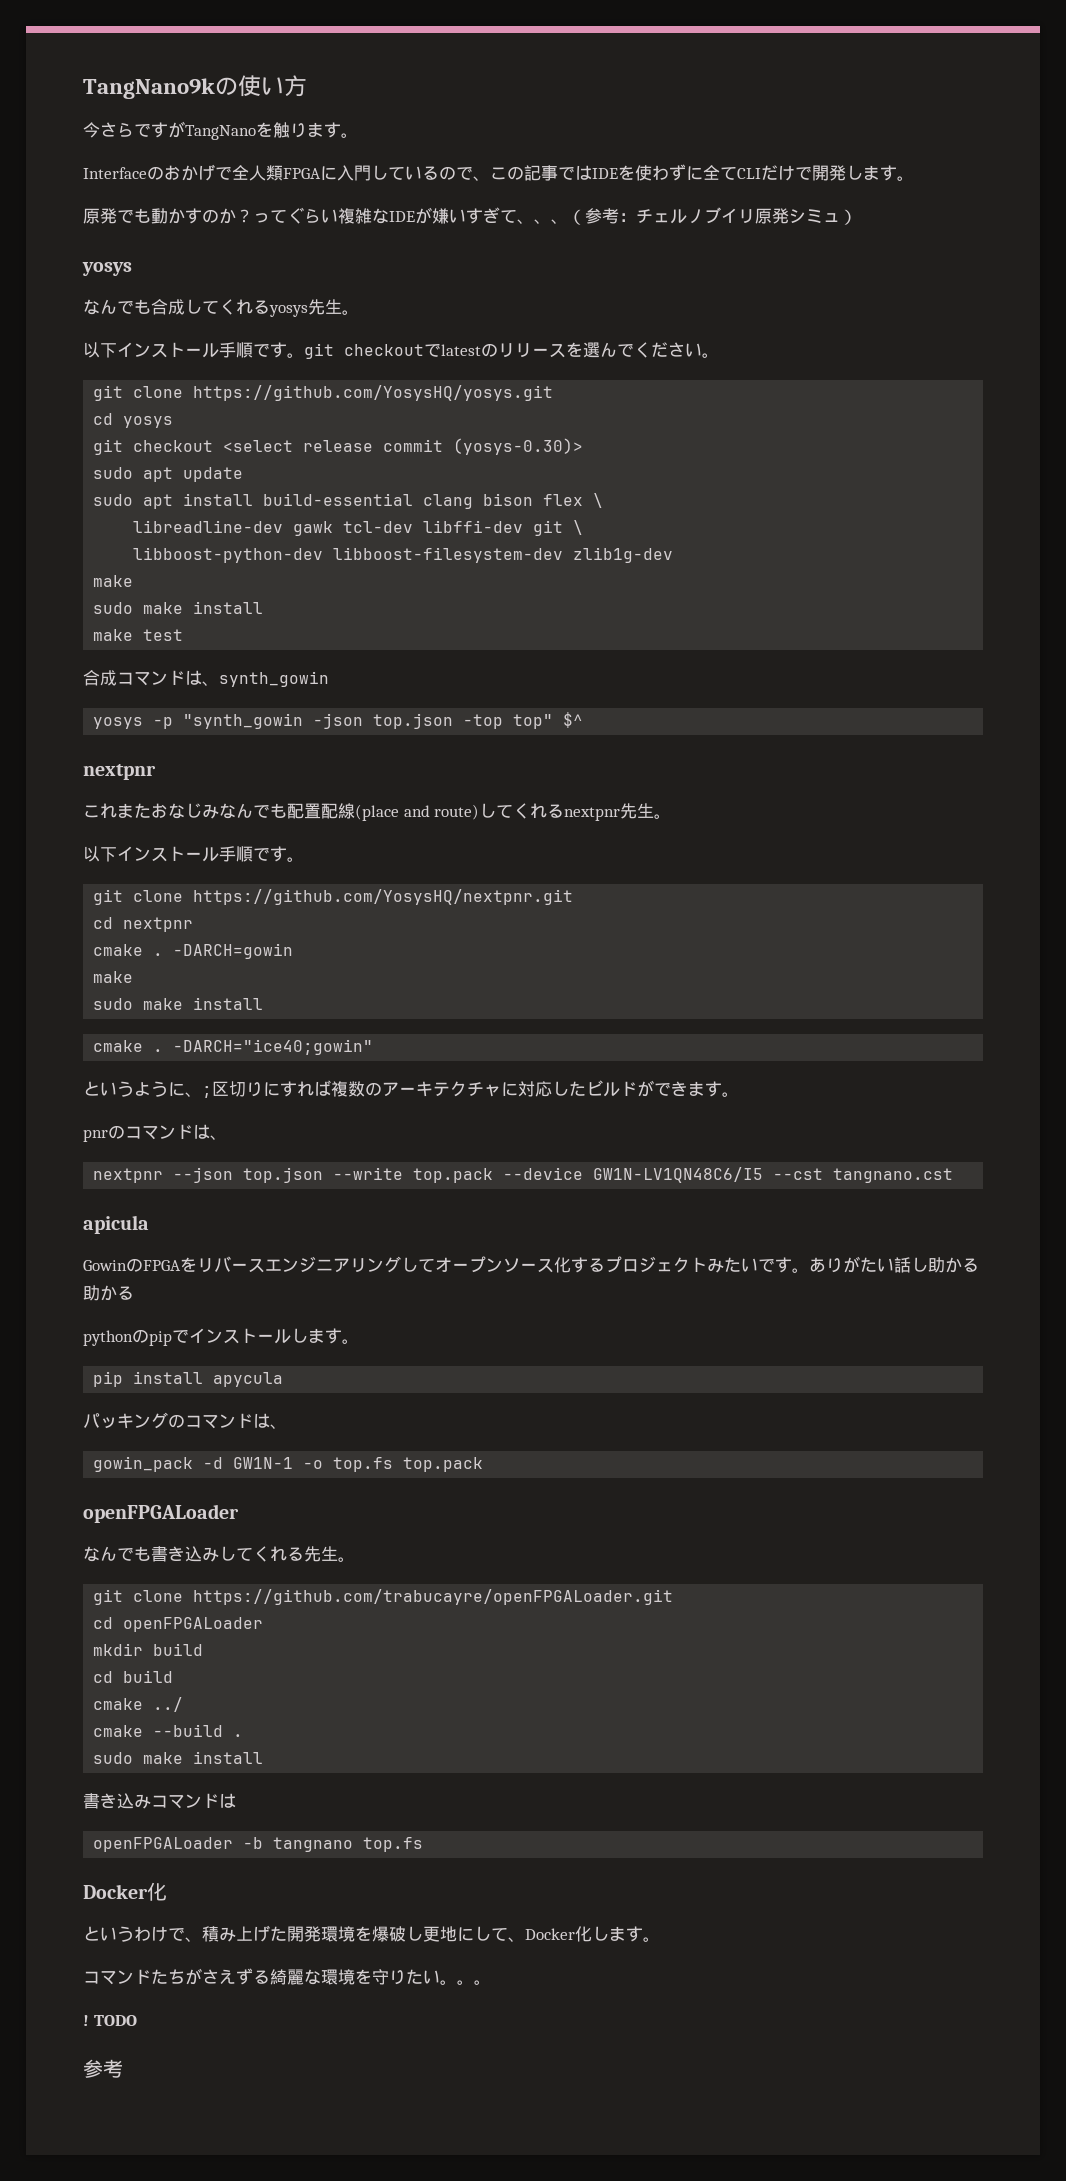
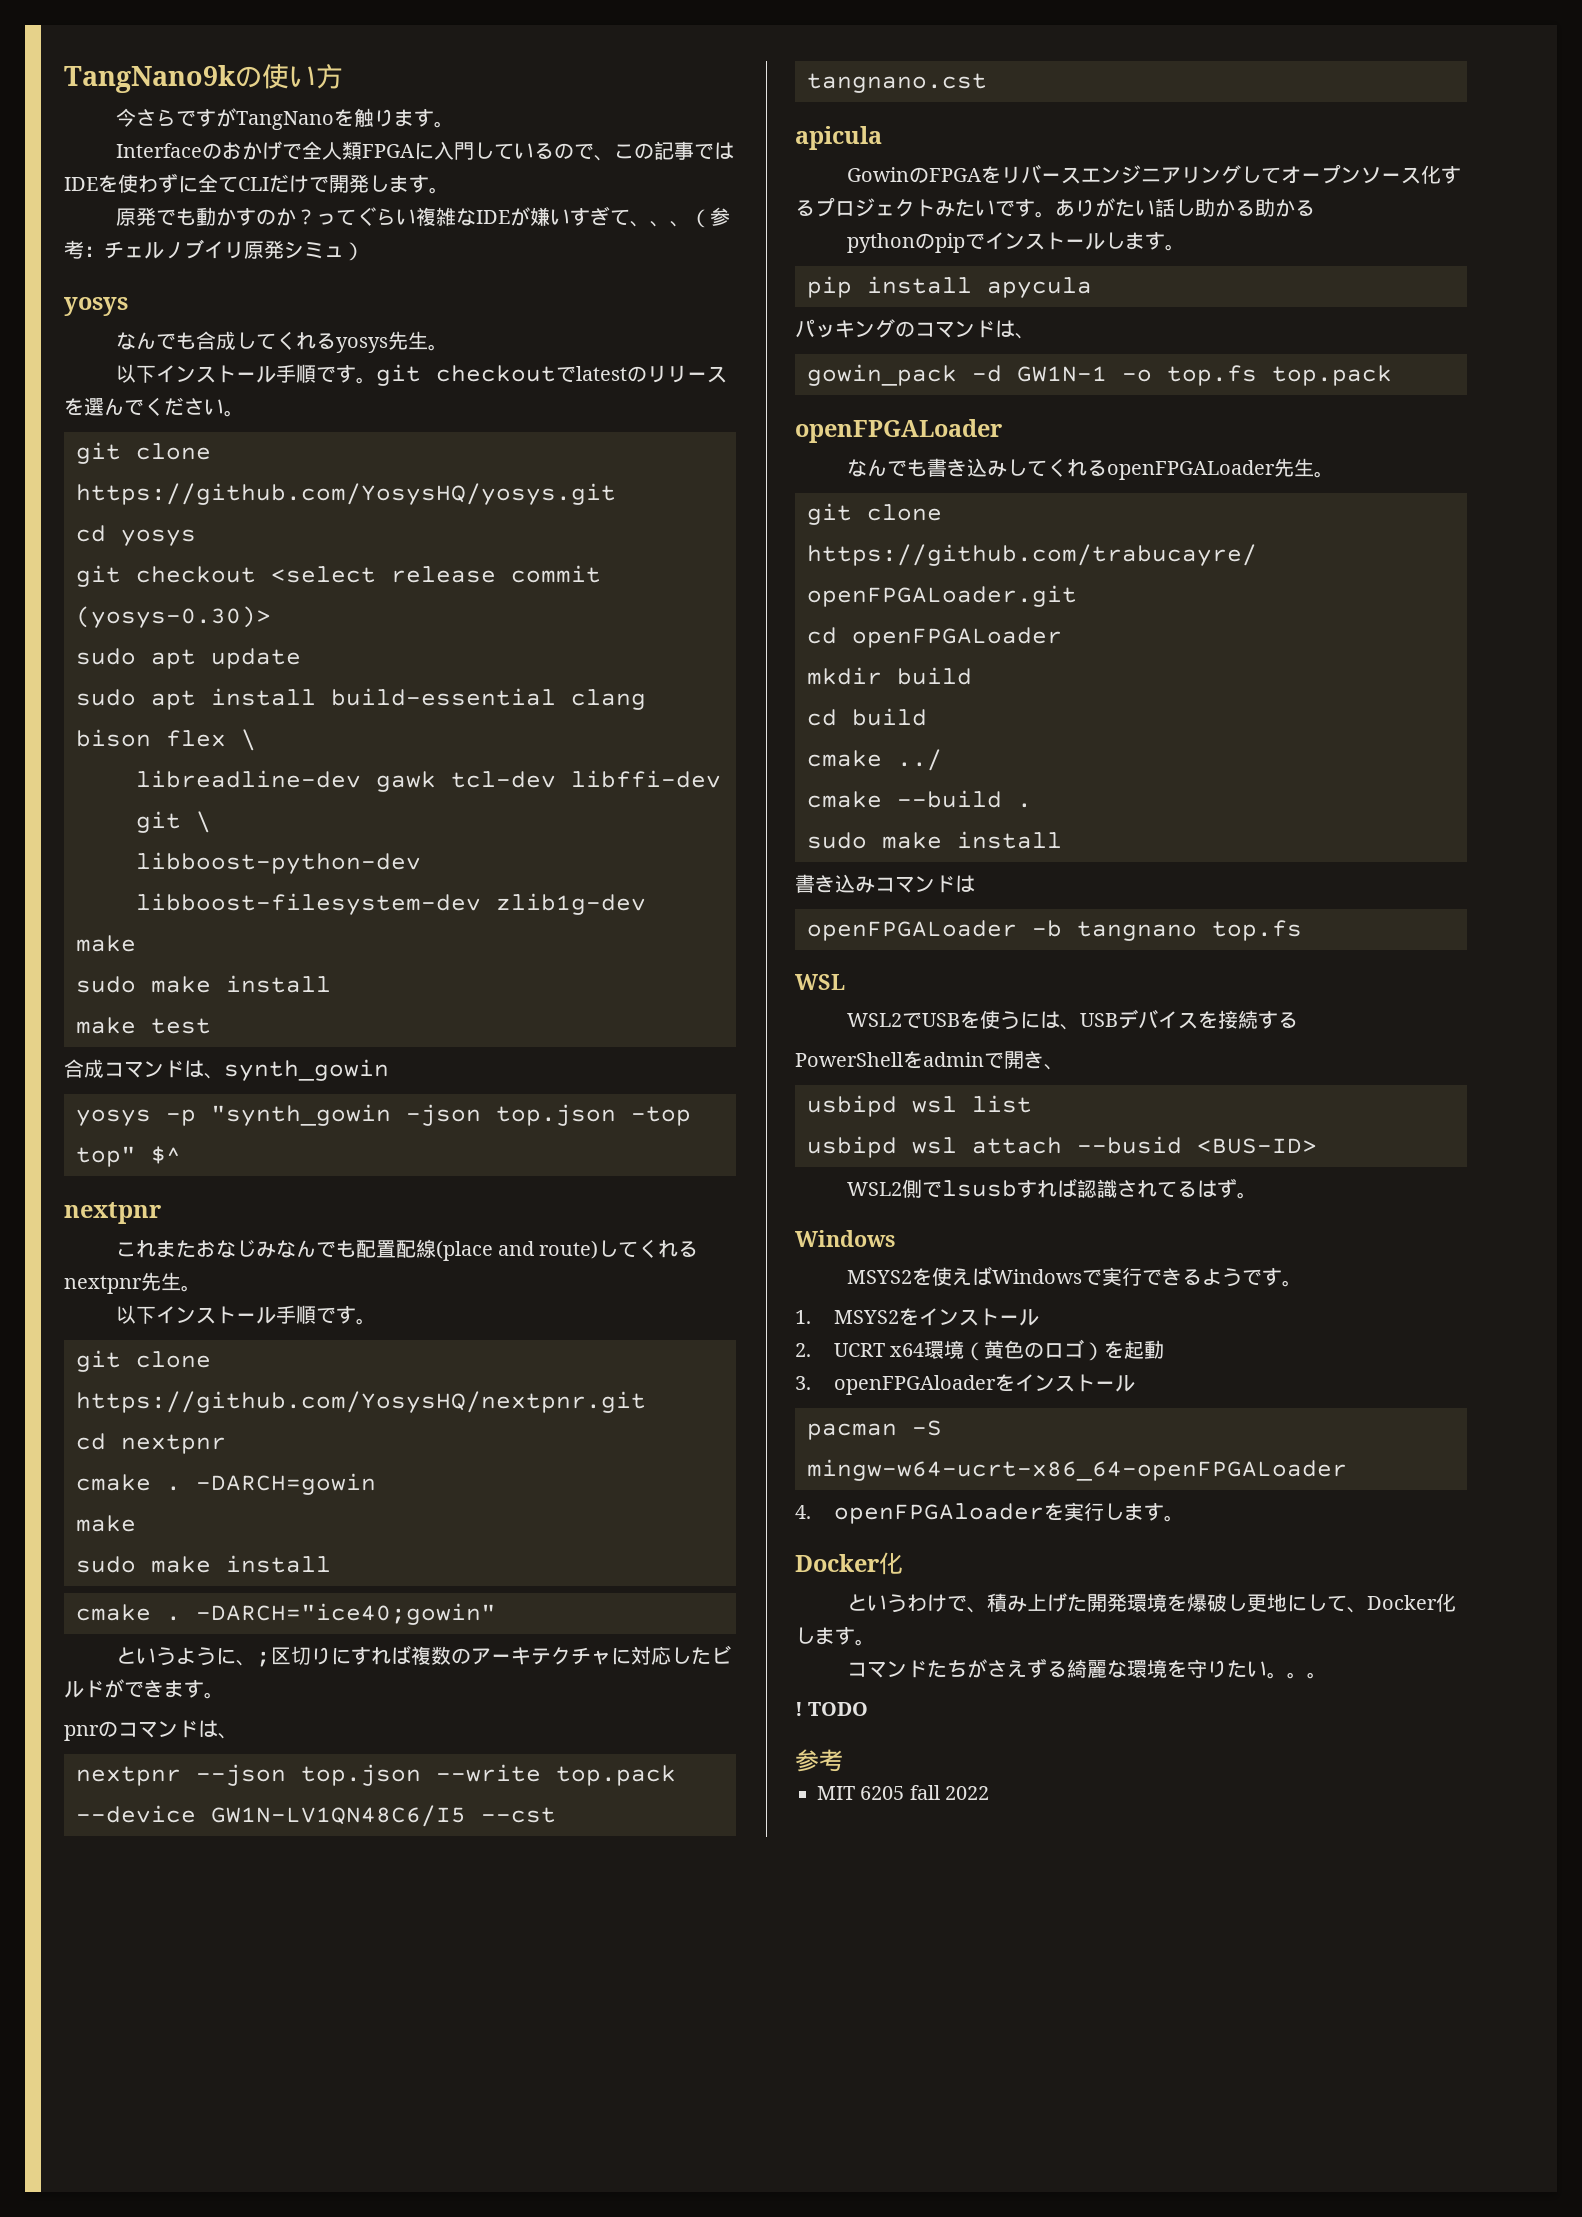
- なんでも書き込みしてくれる先生。
+ なんでも書き込みしてくれるopenFPGALoader先生。
+ WSL
+ WSL2でUSBを使うには、USBデバイスを接続する
+ PowerShellをadminで開き、
+ usbipd wsl list
+ usbipd wsl attach --busid <BUS-ID>
+ WSL2側でlsusbすれば認識されてるはず。
+ Windows
+ MSYS2を使えばWindowsで実行できるようです。
+ 1. MSYS2をインストール
+ 2. UCRT x64環境（黄色のロゴ）を起動
+ 3. openFPGAloaderをインストール
+ pacman -S mingw-w64-ucrt-x86_64-openFPGALoader
+ 4. openFPGAloaderを実行します。
+ MIT 6205 fall 2022

